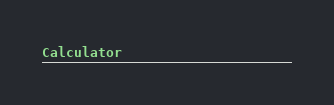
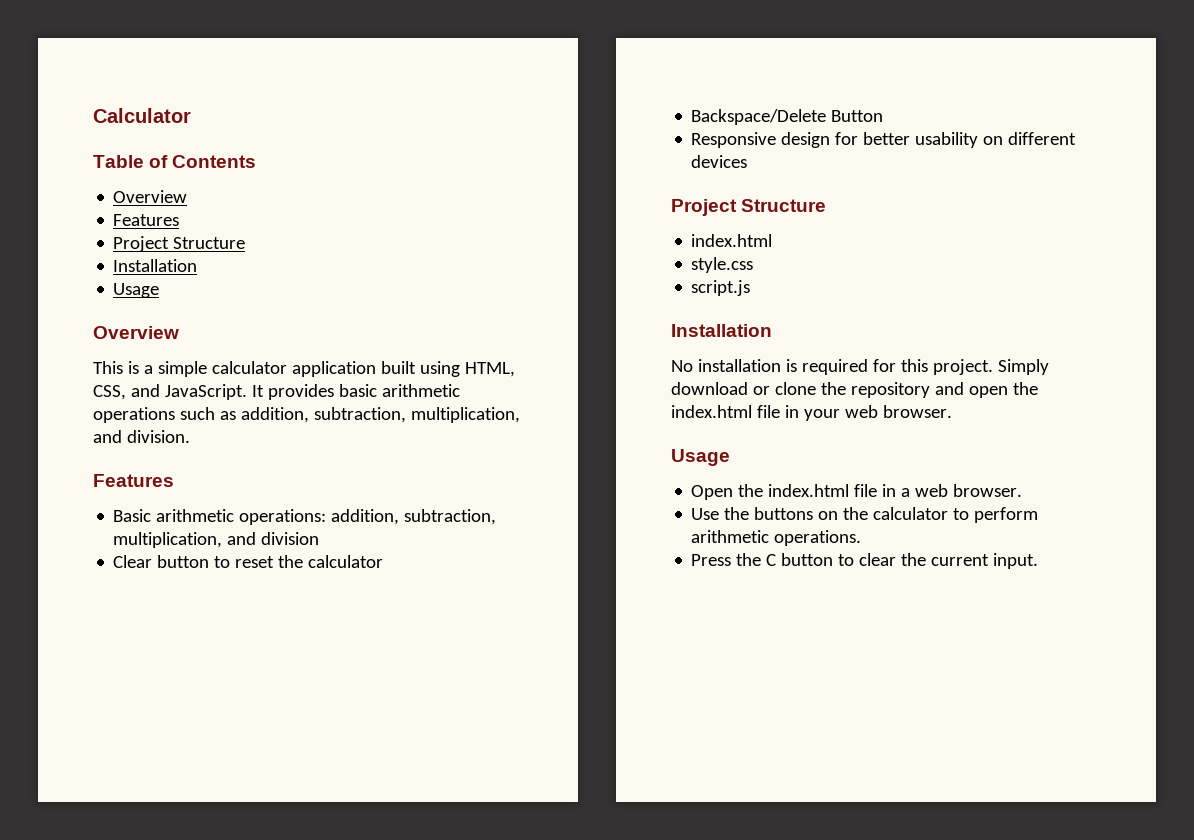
+ Table of Contents
+ Overview
+ Features
+ Project Structure
+ Installation
+ Usage
+ Overview
+ This is a simple calculator application built using HTML, CSS, and JavaScript. It provides basic arithmetic operations such as addition, subtraction, multiplication, and division.
+ Features
+ Basic arithmetic operations: addition, subtraction, multiplication, and division
+ Clear button to reset the calculator
+ Backspace/Delete Button
+ Responsive design for better usability on different devices
+ Project Structure
+ index.html
+ style.css
+ script.js
+ Installation
+ No installation is required for this project. Simply download or clone the repository and open the index.html file in your web browser.
+ Usage
+ Open the index.html file in a web browser.
+ Use the buttons on the calculator to perform arithmetic operations.
+ Press the C button to clear the current input.

